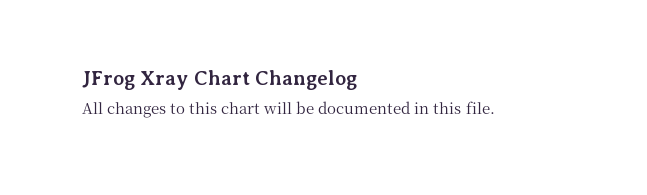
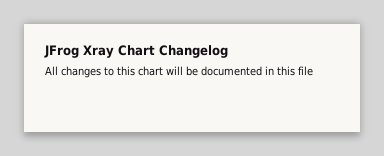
- All changes to this chart will be documented in this file.
+ All changes to this chart will be documented in this file

